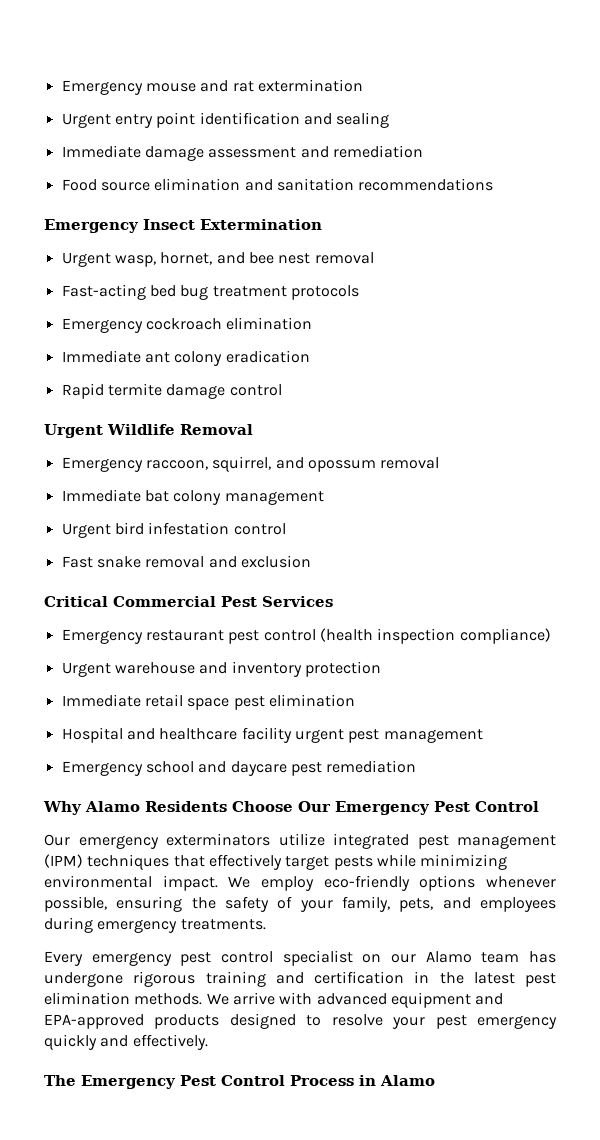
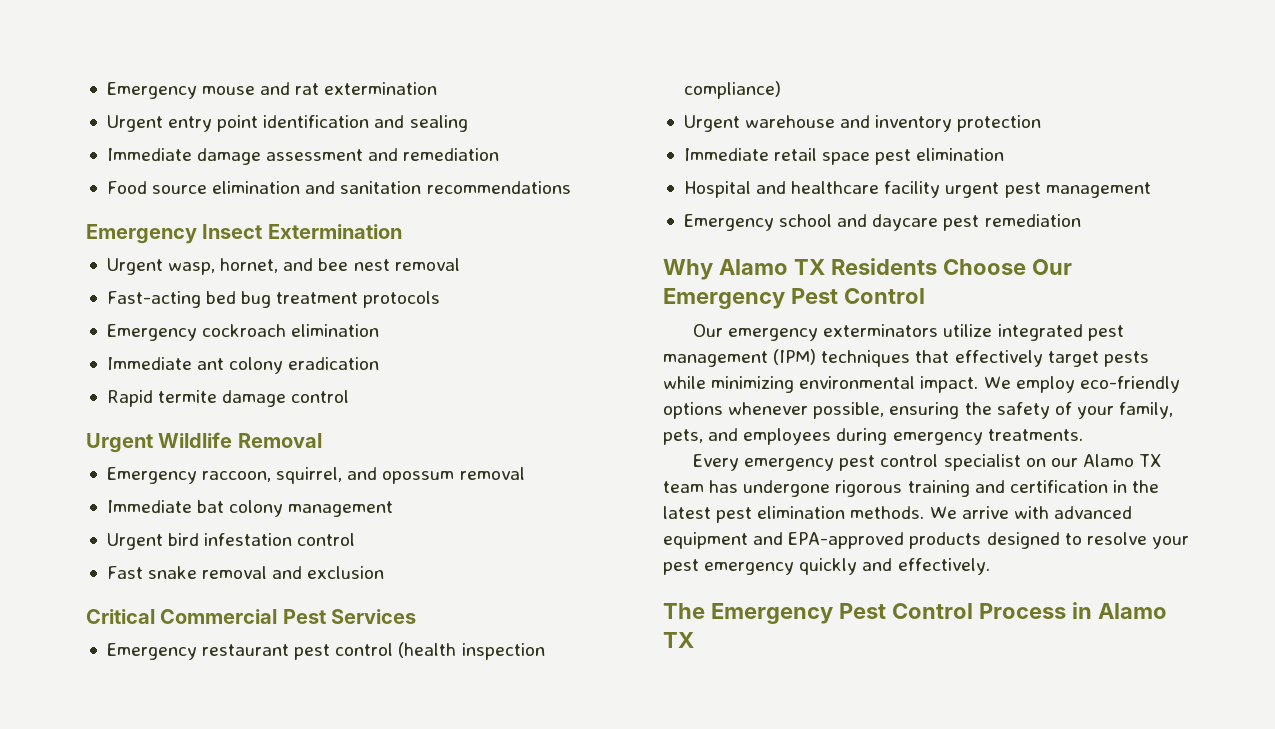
- Why Alamo Residents Choose Our Emergency Pest Control
+ Why Alamo TX Residents Choose Our Emergency Pest Control
- Every emergency pest control specialist on our Alamo team has undergone rigorous training and certification in the latest pest elimination methods.
+ Every emergency pest control specialist on our Alamo TX team has undergone rigorous training and certification in the latest pest elimination methods.
- The Emergency Pest Control Process in Alamo
+ The Emergency Pest Control Process in Alamo TX

